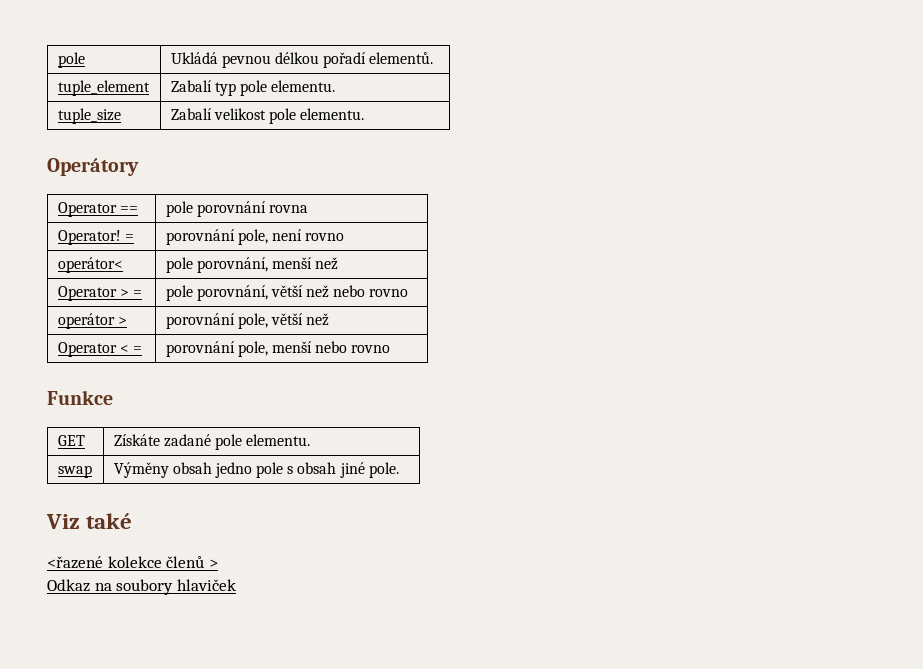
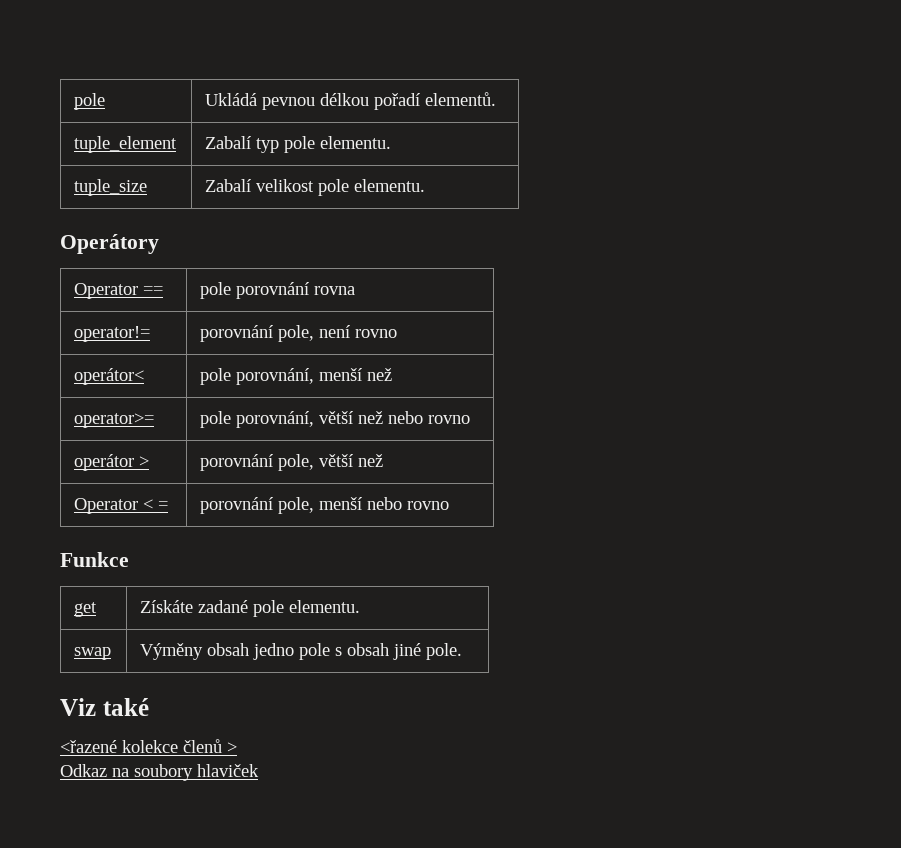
- Operator! = | porovnání pole, není rovno
+ operator!= | porovnání pole, není rovno
- Operator > = | pole porovnání, větší než nebo rovno
+ operator>= | pole porovnání, větší než nebo rovno
- GET | Získáte zadané pole elementu.
+ get | Získáte zadané pole elementu.

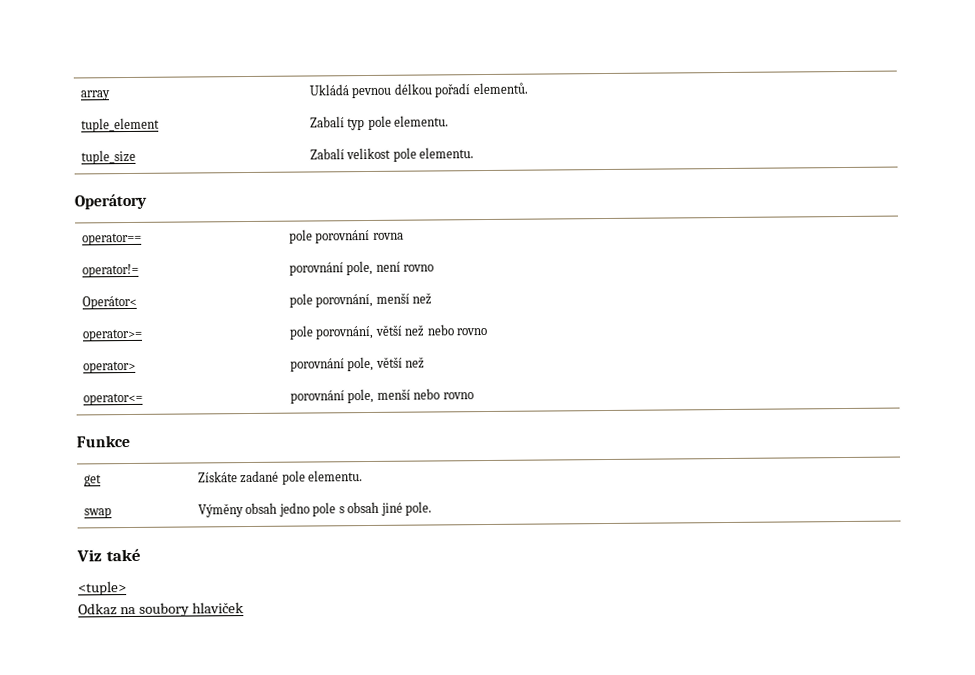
- pole | Ukládá pevnou délkou pořadí elementů.
+ array | Ukládá pevnou délkou pořadí elementů.
- Operator == | pole porovnání rovna
+ operator== | pole porovnání rovna
- operátor< | pole porovnání, menší než
+ Operátor< | pole porovnání, menší než
- operátor > | porovnání pole, větší než
+ operator> | porovnání pole, větší než
- Operator < = | porovnání pole, menší nebo rovno
+ operator<= | porovnání pole, menší nebo rovno
- <řazené kolekce členů >
+ <tuple>

